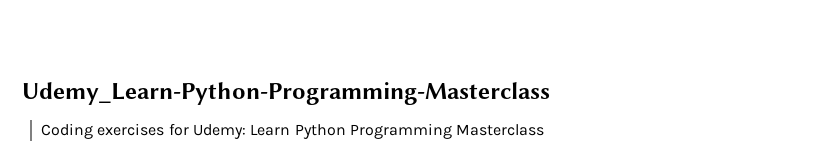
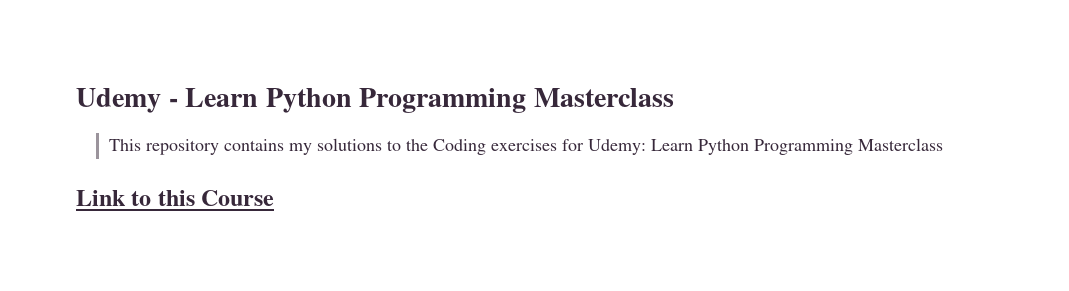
- Udemy_Learn-Python-Programming-Masterclass
- Coding exercises for Udemy: Learn Python Programming Masterclass
+ Udemy - Learn Python Programming Masterclass
+ This repository contains my solutions to the Coding exercises for Udemy: Learn Python Programming Masterclass
+ Link to this Course

